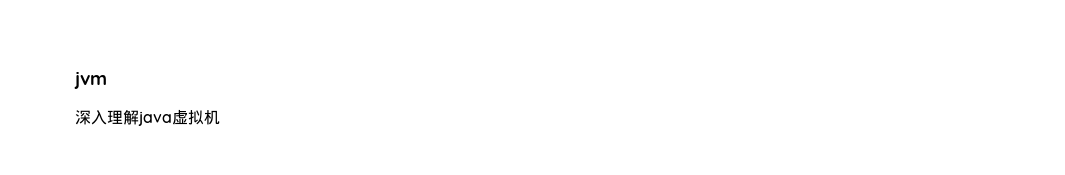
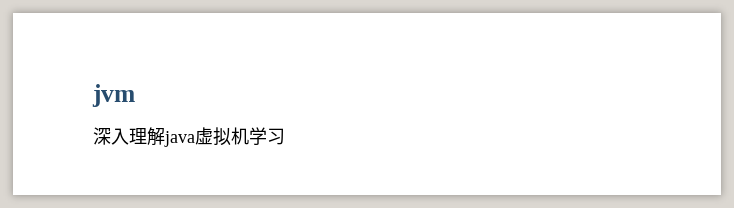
- 深入理解java虚拟机
+ 深入理解java虚拟机学习

